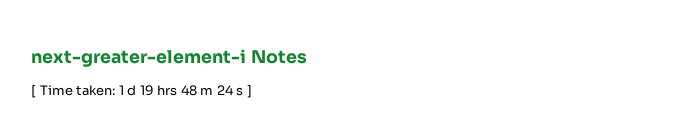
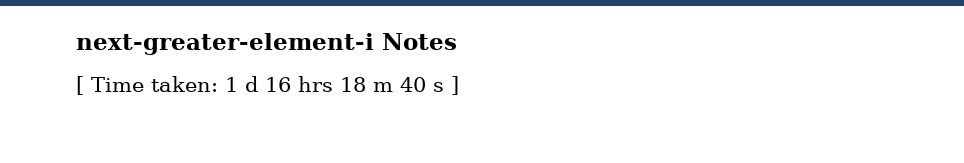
- [ Time taken: 1 d 19 hrs 48 m 24 s ]
+ [ Time taken: 1 d 16 hrs 18 m 40 s ]

